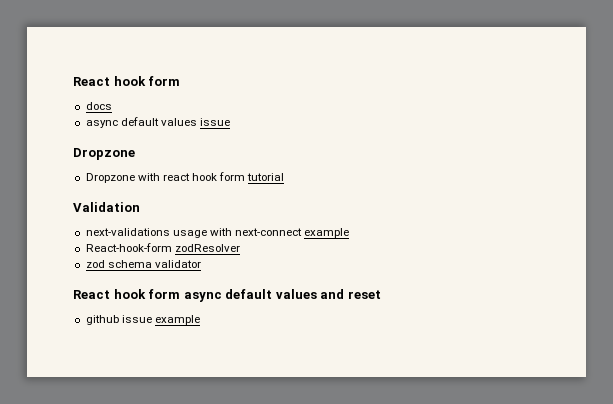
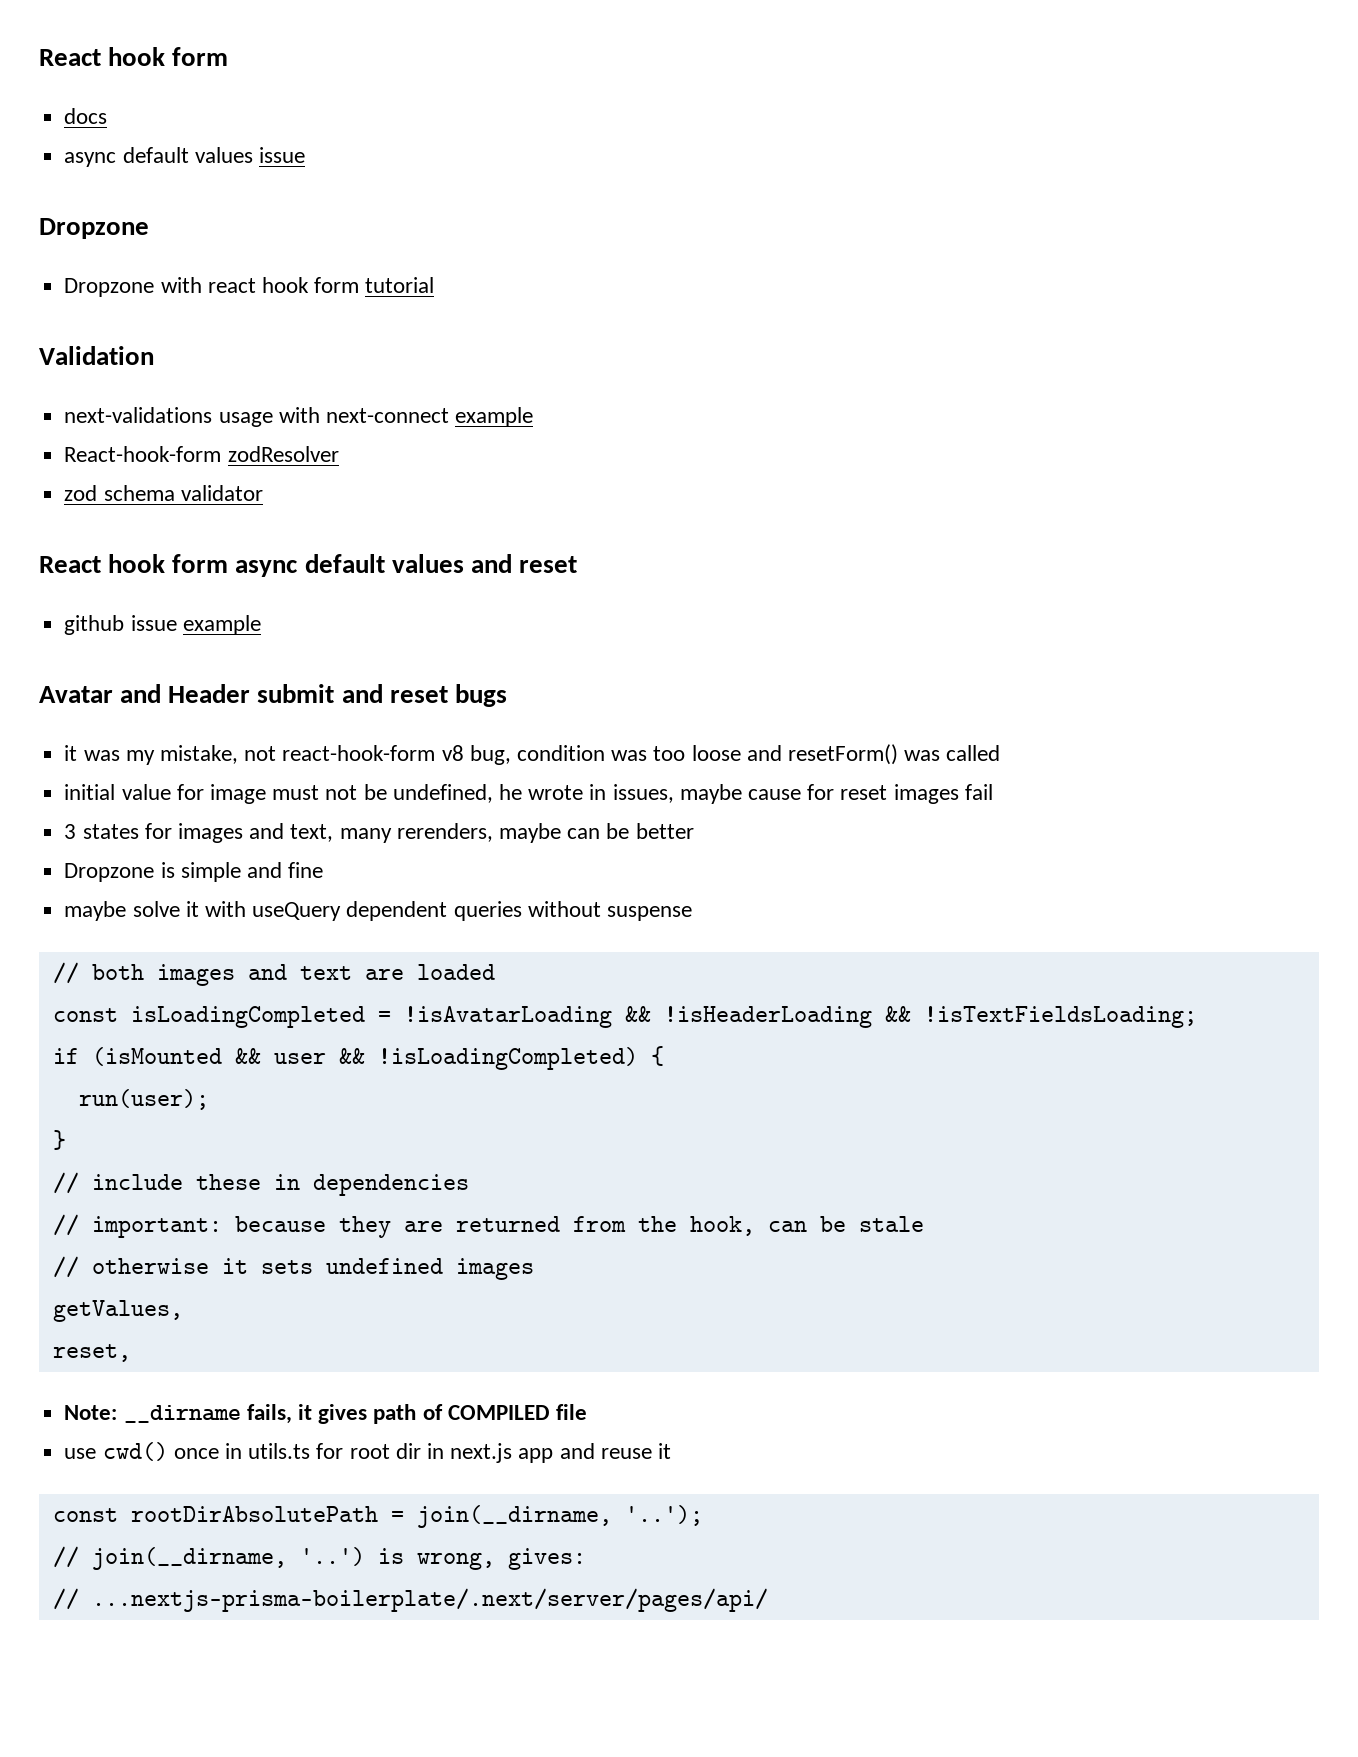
+ Avatar and Header submit and reset bugs
+ it was my mistake, not react-hook-form v8 bug, condition was too loose and resetForm() was called
+ initial value for image must not be undefined, he wrote in issues, maybe cause for reset images fail
+ 3 states for images and text, many rerenders, maybe can be better
+ Dropzone is simple and fine
+ maybe solve it with useQuery dependent queries without suspense
+ // both images and text are loaded
+ const isLoadingCompleted = !isAvatarLoading && !isHeaderLoading && !isTextFieldsLoading;
+ if (isMounted && user && !isLoadingCompleted) {
+ run(user);
+ }
+ // include these in dependencies
+ // important: because they are returned from the hook, can be stale
+ // otherwise it sets undefined images
+ getValues,
+ reset,
+ Note: __dirname fails, it gives path of COMPILED file
+ use cwd() once in utils.ts for root dir in next.js app and reuse it
+ const rootDirAbsolutePath = join(__dirname, '..');
+ // join(__dirname, '..') is wrong, gives:
+ // ...nextjs-prisma-boilerplate/.next/server/pages/api/

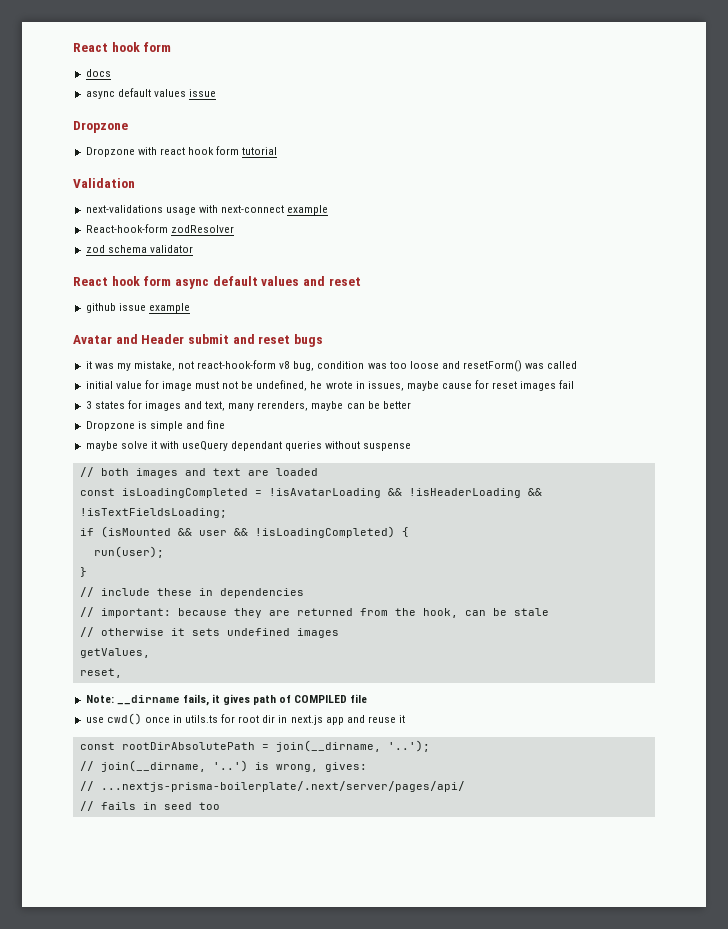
- maybe solve it with useQuery dependent queries without suspense
+ maybe solve it with useQuery dependant queries without suspense
+ // fails in seed too

